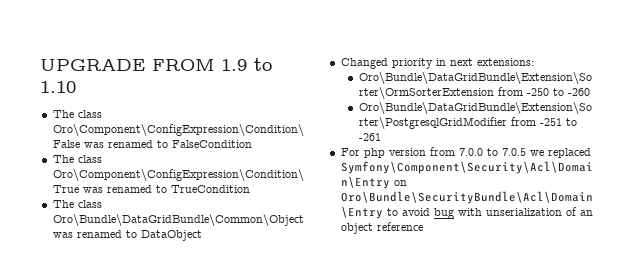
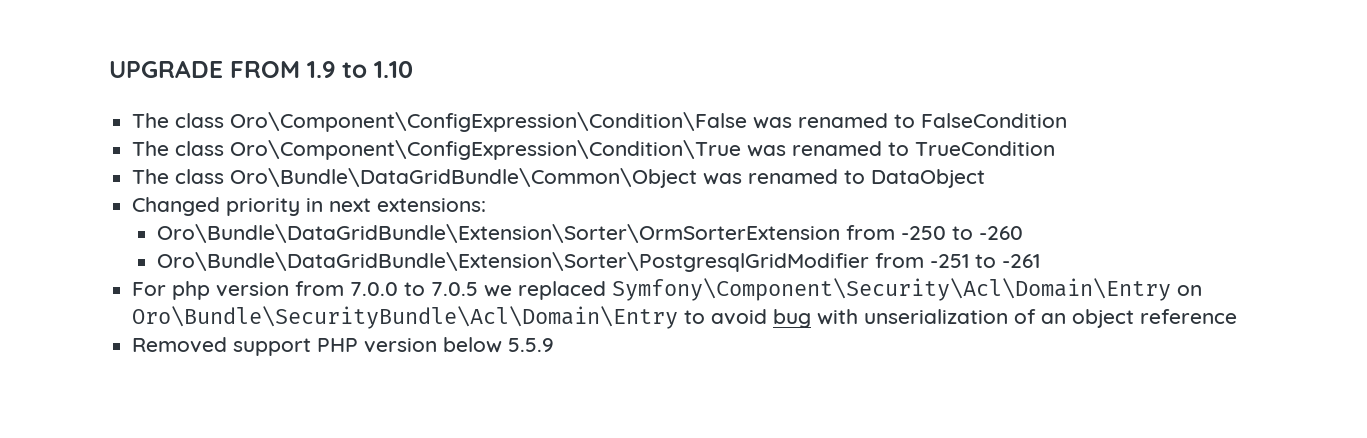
+ Removed support PHP version below 5.5.9

